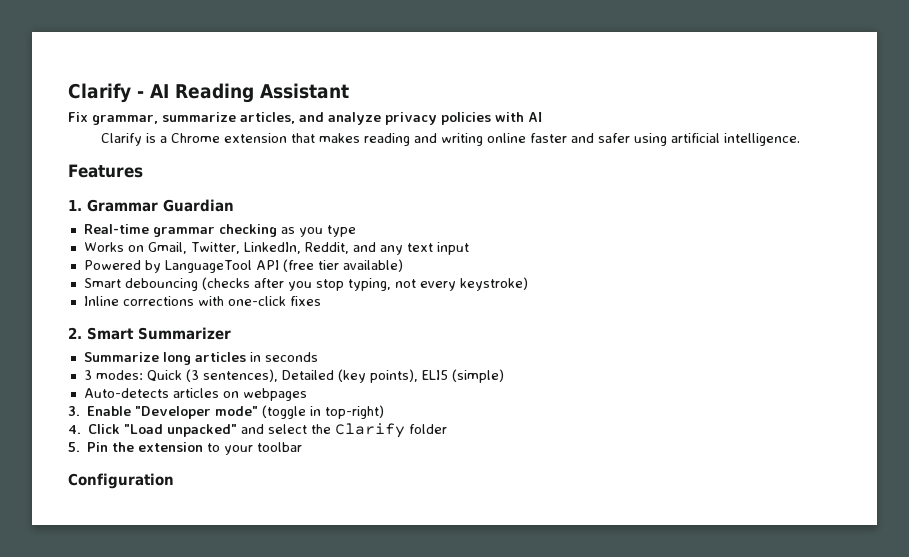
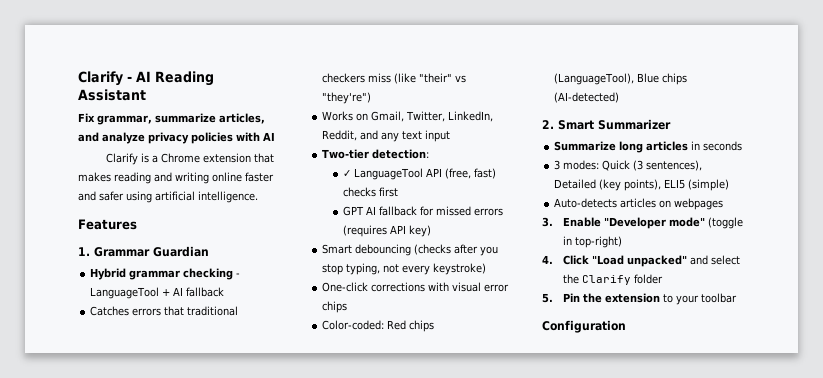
- Real-time grammar checking as you type
+ Hybrid grammar checking - LanguageTool + AI fallback
+ Catches errors that traditional checkers miss (like "their" vs "they're")
- Powered by LanguageTool API (free tier available)
+ Two-tier detection:
+ ✓ LanguageTool API (free, fast) checks first
+ GPT AI fallback for missed errors (requires API key)
- Inline corrections with one-click fixes
+ One-click corrections with visual error chips
+ Color-coded: Red chips (LanguageTool), Blue chips (AI-detected)

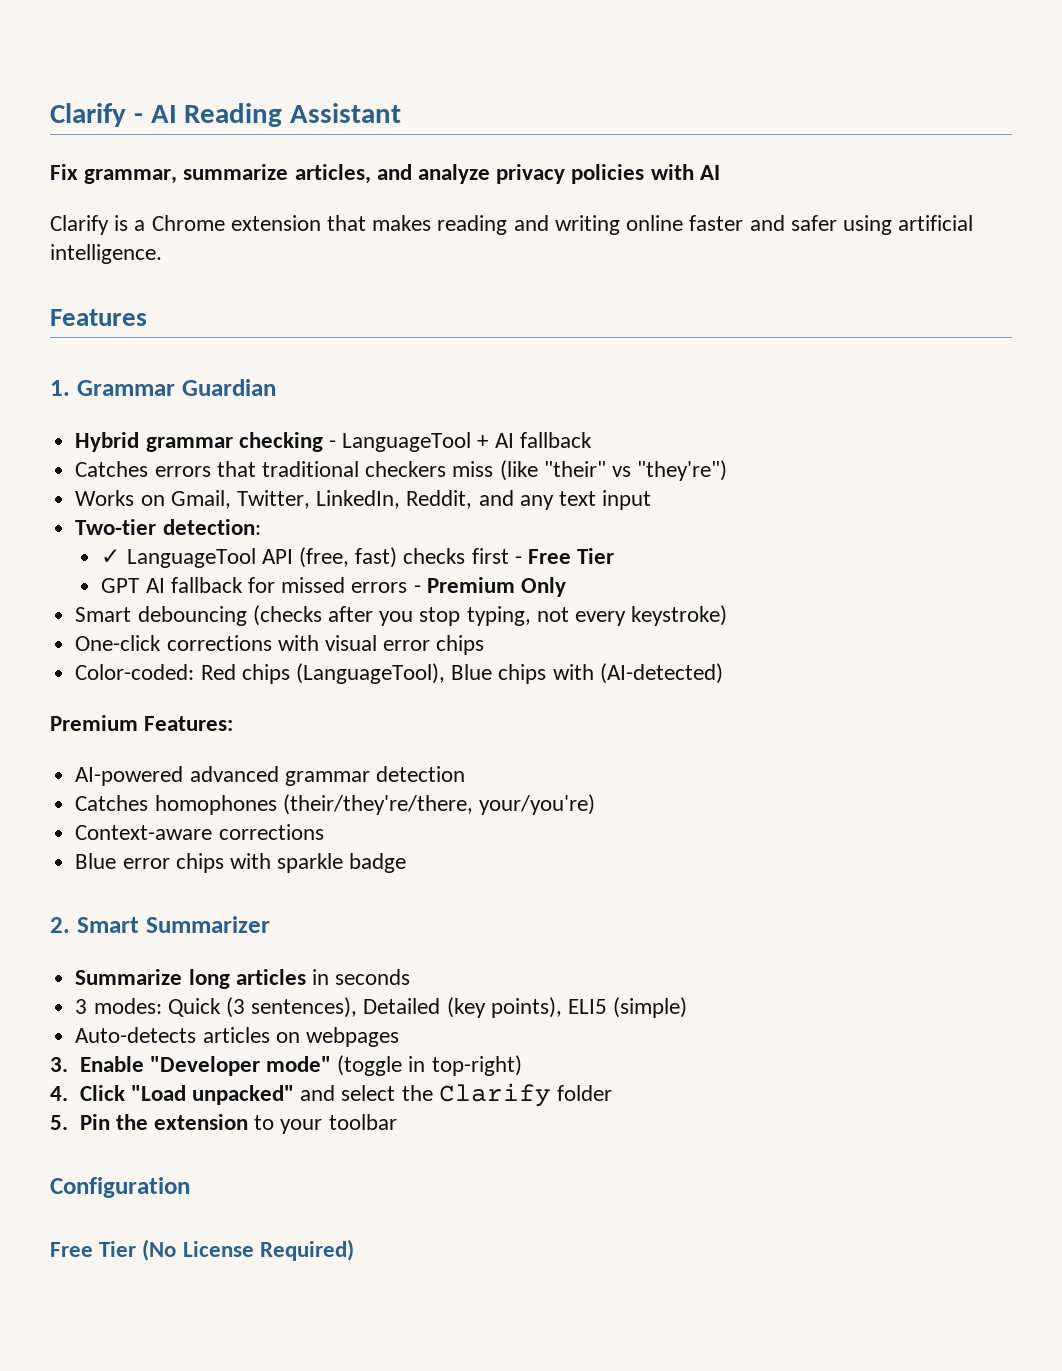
- ✓ LanguageTool API (free, fast) checks first
+ ✓ LanguageTool API (free, fast) checks first - Free Tier
- GPT AI fallback for missed errors (requires API key)
+ GPT AI fallback for missed errors - Premium Only
- Color-coded: Red chips (LanguageTool), Blue chips (AI-detected)
+ Color-coded: Red chips (LanguageTool), Blue chips with (AI-detected)
+ Premium Features:
+ AI-powered advanced grammar detection
+ Catches homophones (their/they're/there, your/you're)
+ Context-aware corrections
+ Blue error chips with sparkle badge
+ Free Tier (No License Required)

